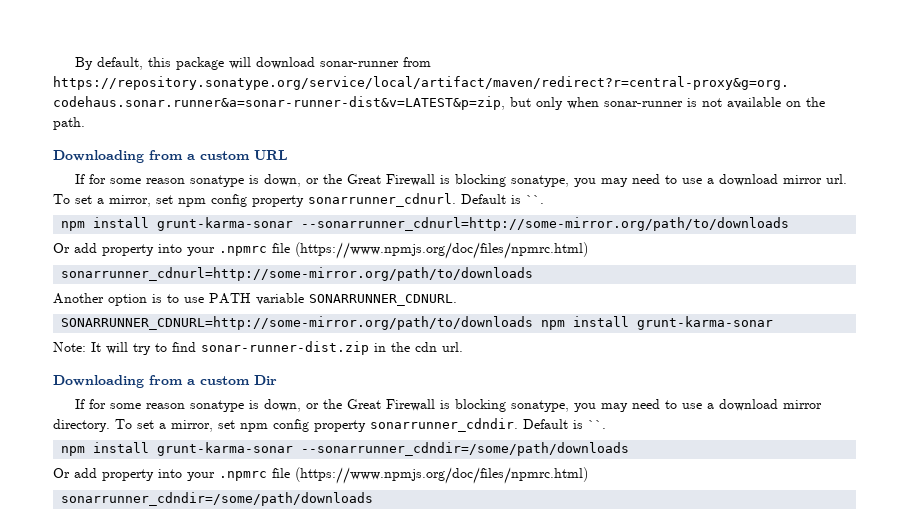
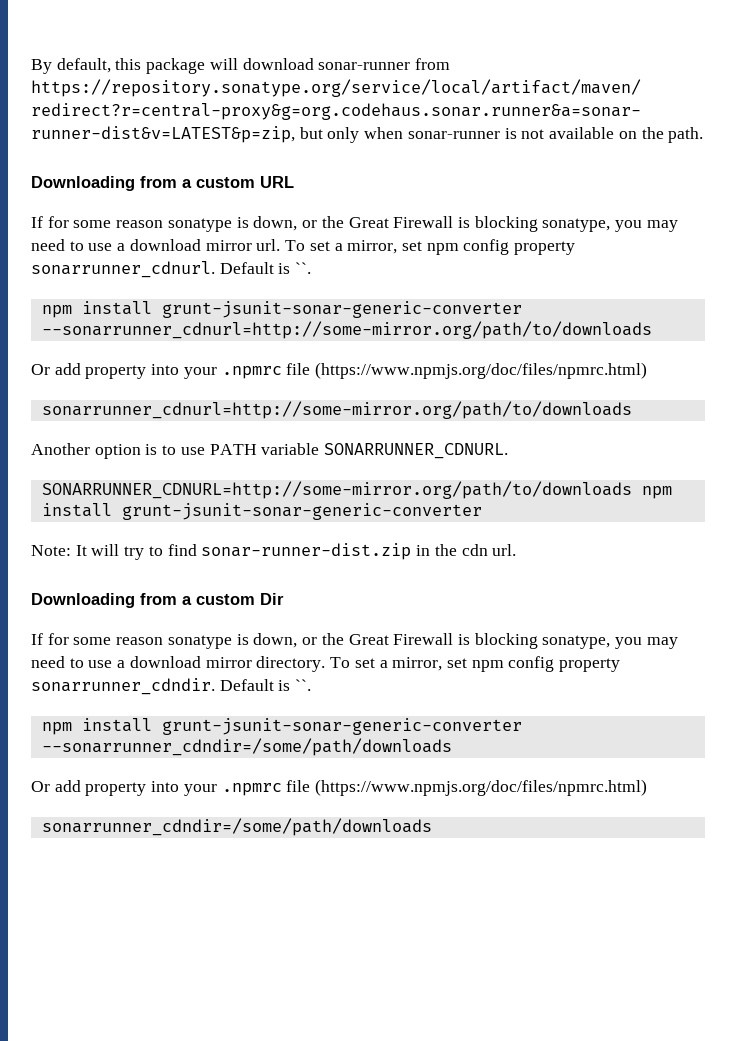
- npm install grunt-karma-sonar --sonarrunner_cdnurl=http://some-mirror.org/path/to/downloads
+ npm install grunt-jsunit-sonar-generic-converter --sonarrunner_cdnurl=http://some-mirror.org/path/to/downloads
- SONARRUNNER_CDNURL=http://some-mirror.org/path/to/downloads npm install grunt-karma-sonar
+ SONARRUNNER_CDNURL=http://some-mirror.org/path/to/downloads npm install grunt-jsunit-sonar-generic-converter
- npm install grunt-karma-sonar --sonarrunner_cdndir=/some/path/downloads
+ npm install grunt-jsunit-sonar-generic-converter --sonarrunner_cdndir=/some/path/downloads

